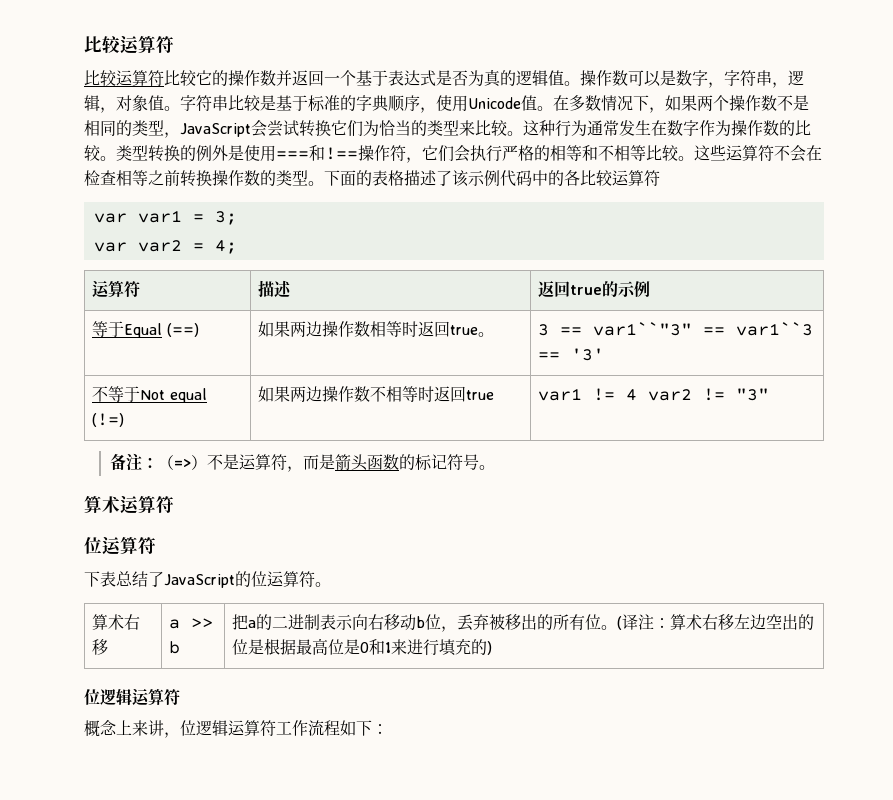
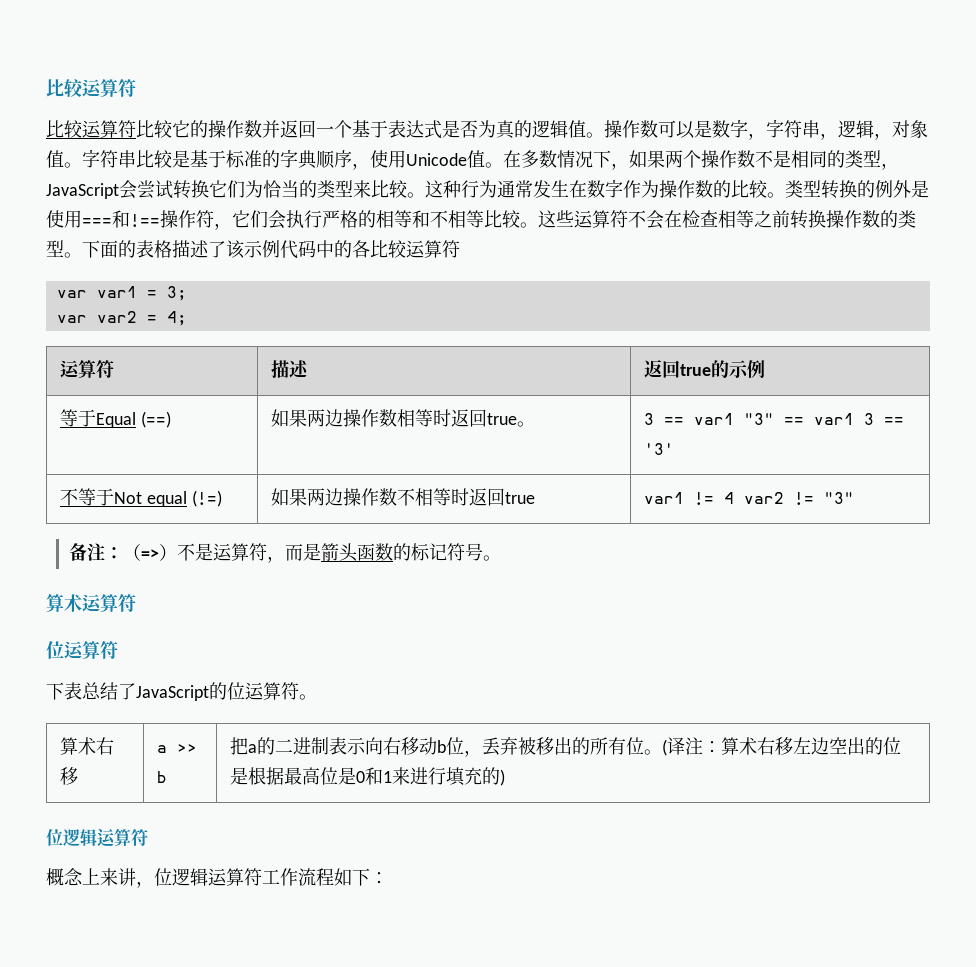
- 等于Equal (==) | 如果两边操作数相等时返回true。 | 3 == var1``"3" == var1``3 == '3'
+ 等于Equal (==) | 如果两边操作数相等时返回true。 | 3 == var1 "3" == var1 3 == '3'

